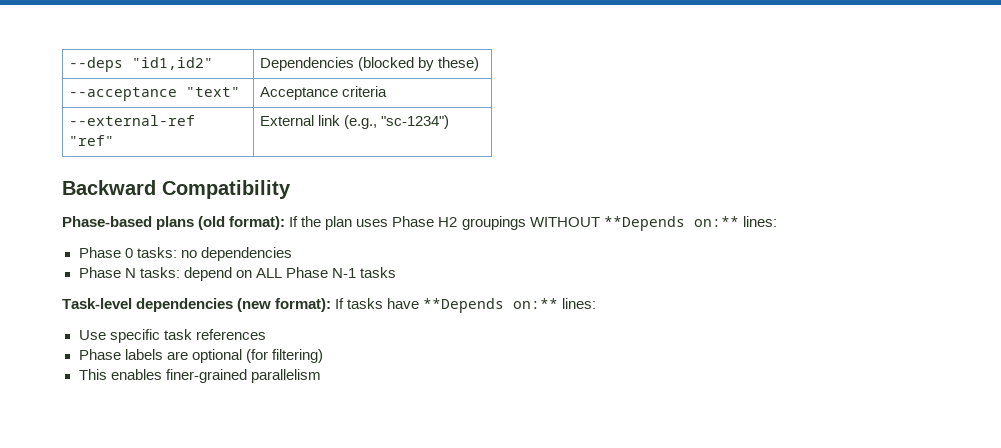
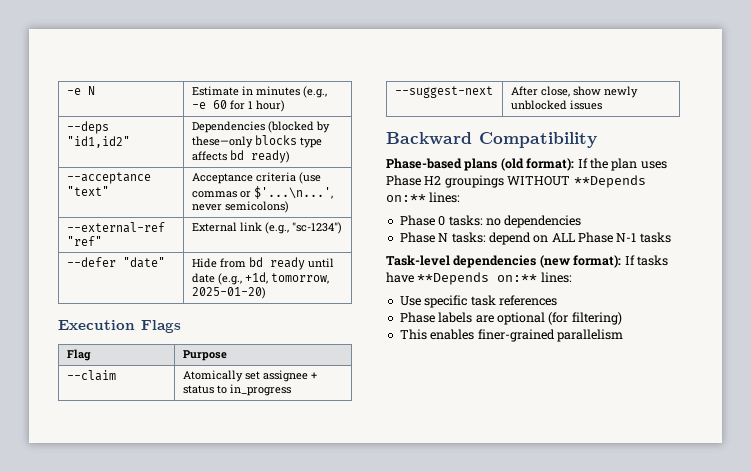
+ -e N | Estimate in minutes (e.g., -e 60 for 1 hour)
- --deps "id1,id2" | Dependencies (blocked by these)
- --acceptance "text" | Acceptance criteria
+ --deps "id1,id2" | Dependencies (blocked by these—only blocks type affects bd ready)
+ --acceptance "text" | Acceptance criteria (use commas or $'...\n...', never semicolons)
+ --defer "date" | Hide from bd ready until date (e.g., +1d, tomorrow, 2025-01-20)
+ Execution Flags
+ Flag | Purpose
+ --claim | Atomically set assignee + status to in_progress
+ --suggest-next | After close, show newly unblocked issues

